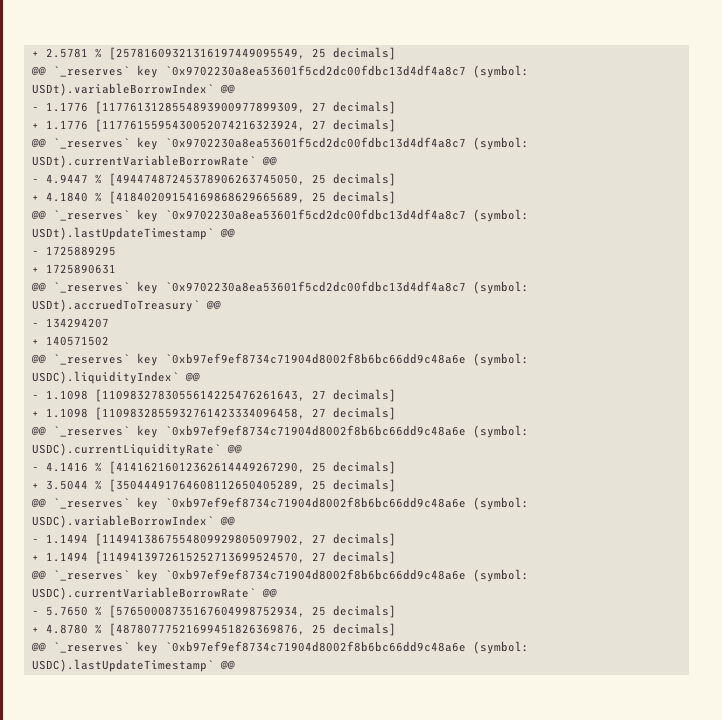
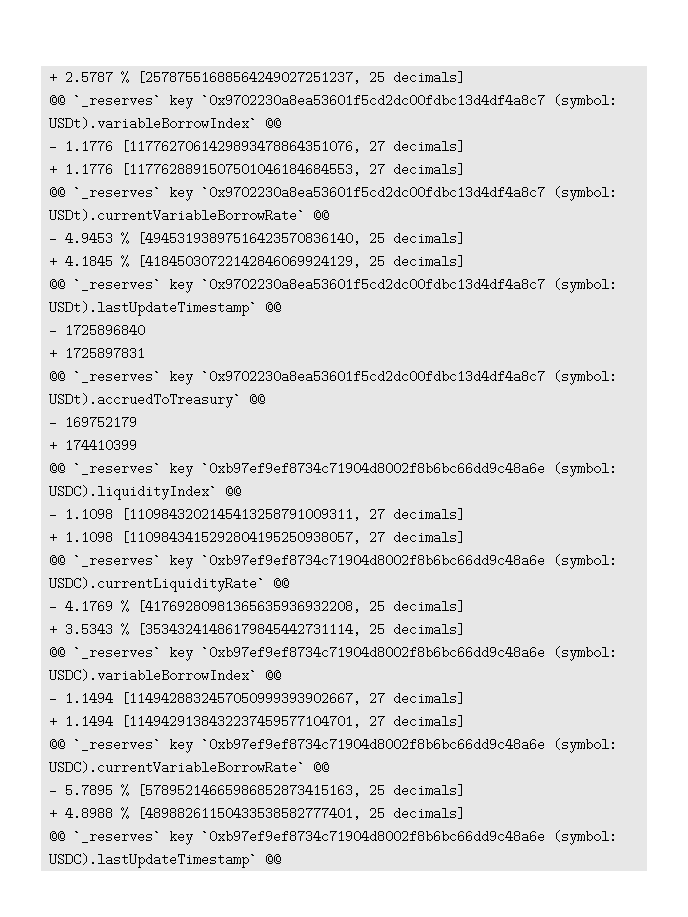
- + 2.5781 % [25781609321316197449095549, 25 decimals]
+ + 2.5787 % [25787551688564249027251237, 25 decimals]
- - 1.1776 [1177613128554893900977899309, 27 decimals]
+ - 1.1776 [1177627061429893478864351076, 27 decimals]
- + 1.1776 [1177615595430052074216323924, 27 decimals]
+ + 1.1776 [1177628891507501046184684553, 27 decimals]
- - 4.9447 % [49447487245378906263745050, 25 decimals]
- + 4.1840 % [41840209154169868629665689, 25 decimals]
+ - 4.9453 % [49453193897516423570836140, 25 decimals]
+ + 4.1845 % [41845030722142846069924129, 25 decimals]
- - 1725889295
- + 1725890631
+ - 1725896840
+ + 1725897831
- - 134294207
- + 140571502
+ - 169752179
+ + 174410399
- - 1.1098 [1109832783055614225476261643, 27 decimals]
+ - 1.1098 [1109843202145413258791009311, 27 decimals]
- + 1.1098 [1109832855932761423334096458, 27 decimals]
+ + 1.1098 [1109843415292804195250938057, 27 decimals]
- - 4.1416 % [41416216012362614449267290, 25 decimals]
- + 3.5044 % [35044491764608112650405289, 25 decimals]
+ - 4.1769 % [41769280981365635936932208, 25 decimals]
+ + 3.5343 % [35343241486179845442731114, 25 decimals]
- - 1.1494 [1149413867554809929805097902, 27 decimals]
+ - 1.1494 [1149428832457050999393902667, 27 decimals]
- + 1.1494 [1149413972615252713699524570, 27 decimals]
+ + 1.1494 [1149429138432237459577104701, 27 decimals]
- - 5.7650 % [57650008735167604998752934, 25 decimals]
- + 4.8780 % [48780777521699451826369876, 25 decimals]
+ - 5.7895 % [57895214665986852873415163, 25 decimals]
+ + 4.8988 % [48988261150433538582777401, 25 decimals]

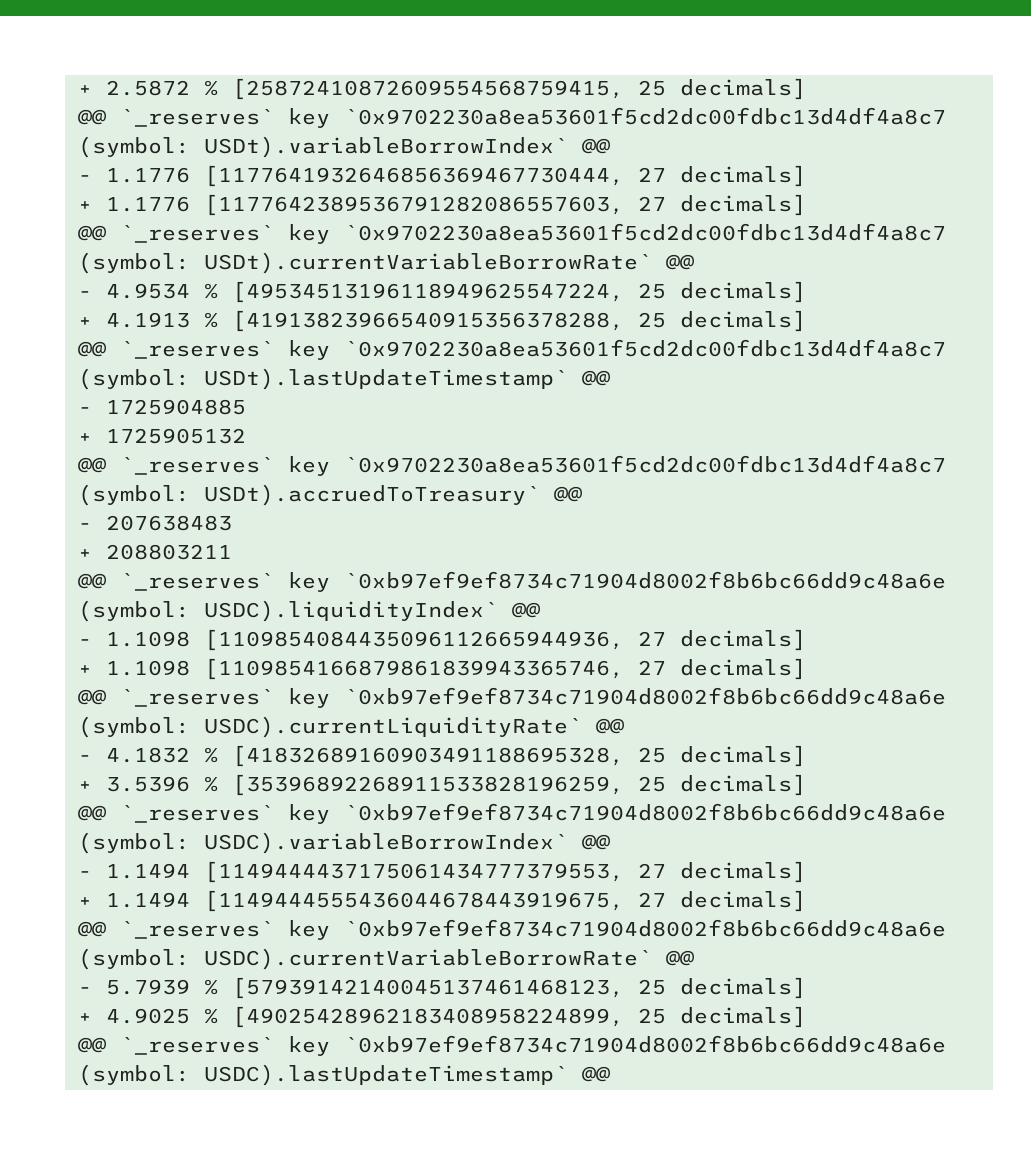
- + 2.5787 % [25787551688564249027251237, 25 decimals]
+ + 2.5872 % [25872410872609554568759415, 25 decimals]
- - 1.1776 [1177627061429893478864351076, 27 decimals]
+ - 1.1776 [1177641932646856369467730444, 27 decimals]
- + 1.1776 [1177628891507501046184684553, 27 decimals]
+ + 1.1776 [1177642389536791282086557603, 27 decimals]
- - 4.9453 % [49453193897516423570836140, 25 decimals]
- + 4.1845 % [41845030722142846069924129, 25 decimals]
+ - 4.9534 % [49534513196118949625547224, 25 decimals]
+ + 4.1913 % [41913823966540915356378288, 25 decimals]
- - 1725896840
- + 1725897831
+ - 1725904885
+ + 1725905132
- - 169752179
- + 174410399
+ - 207638483
+ + 208803211
- - 1.1098 [1109843202145413258791009311, 27 decimals]
+ - 1.1098 [1109854084435096112665944936, 27 decimals]
- + 1.1098 [1109843415292804195250938057, 27 decimals]
+ + 1.1098 [1109854166879861839943365746, 27 decimals]
- - 4.1769 % [41769280981365635936932208, 25 decimals]
- + 3.5343 % [35343241486179845442731114, 25 decimals]
+ - 4.1832 % [41832689160903491188695328, 25 decimals]
+ + 3.5396 % [35396892268911533828196259, 25 decimals]
- - 1.1494 [1149428832457050999393902667, 27 decimals]
+ - 1.1494 [1149444437175061434777379553, 27 decimals]
- + 1.1494 [1149429138432237459577104701, 27 decimals]
+ + 1.1494 [1149444555436044678443919675, 27 decimals]
- - 5.7895 % [57895214665986852873415163, 25 decimals]
- + 4.8988 % [48988261150433538582777401, 25 decimals]
+ - 5.7939 % [57939142140045137461468123, 25 decimals]
+ + 4.9025 % [49025428962183408958224899, 25 decimals]

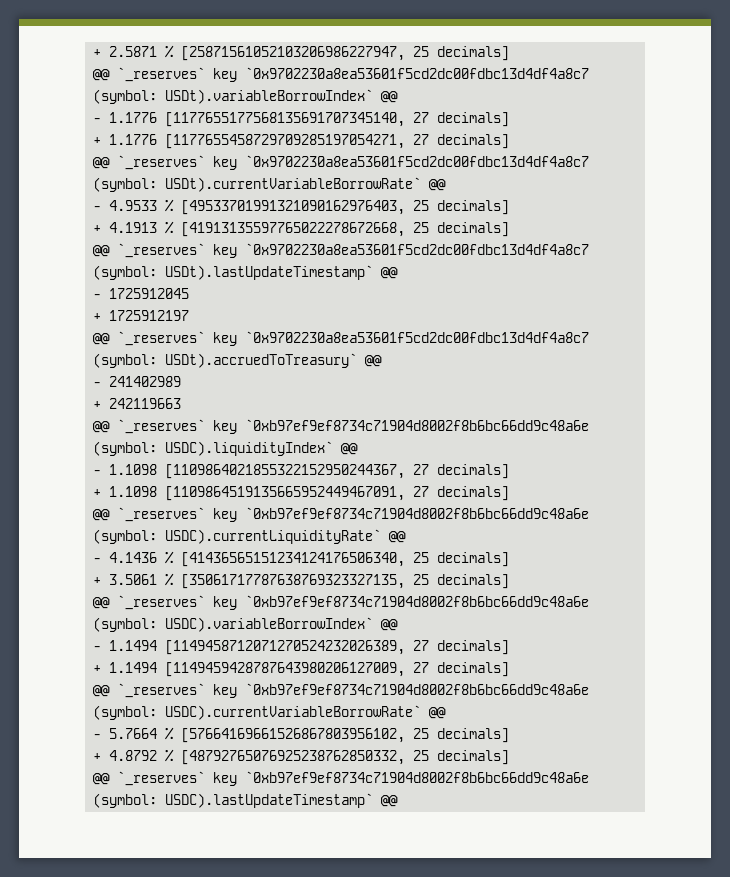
- + 2.5872 % [25872410872609554568759415, 25 decimals]
+ + 2.5871 % [25871561052103206986227947, 25 decimals]
- - 1.1776 [1177641932646856369467730444, 27 decimals]
+ - 1.1776 [1177655177568135691707345140, 27 decimals]
- + 1.1776 [1177642389536791282086557603, 27 decimals]
+ + 1.1776 [1177655458729709285197054271, 27 decimals]
- - 4.9534 % [49534513196118949625547224, 25 decimals]
+ - 4.9533 % [49533701991321090162976403, 25 decimals]
- + 4.1913 % [41913823966540915356378288, 25 decimals]
+ + 4.1913 % [41913135597765022278672668, 25 decimals]
- - 1725904885
- + 1725905132
+ - 1725912045
+ + 1725912197
- - 207638483
- + 208803211
+ - 241402989
+ + 242119663
- - 1.1098 [1109854084435096112665944936, 27 decimals]
+ - 1.1098 [1109864021855322152950244367, 27 decimals]
- + 1.1098 [1109854166879861839943365746, 27 decimals]
+ + 1.1098 [1109864519135665952449467091, 27 decimals]
- - 4.1832 % [41832689160903491188695328, 25 decimals]
- + 3.5396 % [35396892268911533828196259, 25 decimals]
+ - 4.1436 % [41436565151234124176506340, 25 decimals]
+ + 3.5061 % [35061717787638769323327135, 25 decimals]
- - 1.1494 [1149444437175061434777379553, 27 decimals]
+ - 1.1494 [1149458712071270524232026389, 27 decimals]
- + 1.1494 [1149444555436044678443919675, 27 decimals]
+ + 1.1494 [1149459428787643980206127009, 27 decimals]
- - 5.7939 % [57939142140045137461468123, 25 decimals]
- + 4.9025 % [49025428962183408958224899, 25 decimals]
+ - 5.7664 % [57664169661526867803956102, 25 decimals]
+ + 4.8792 % [48792765076925238762850332, 25 decimals]

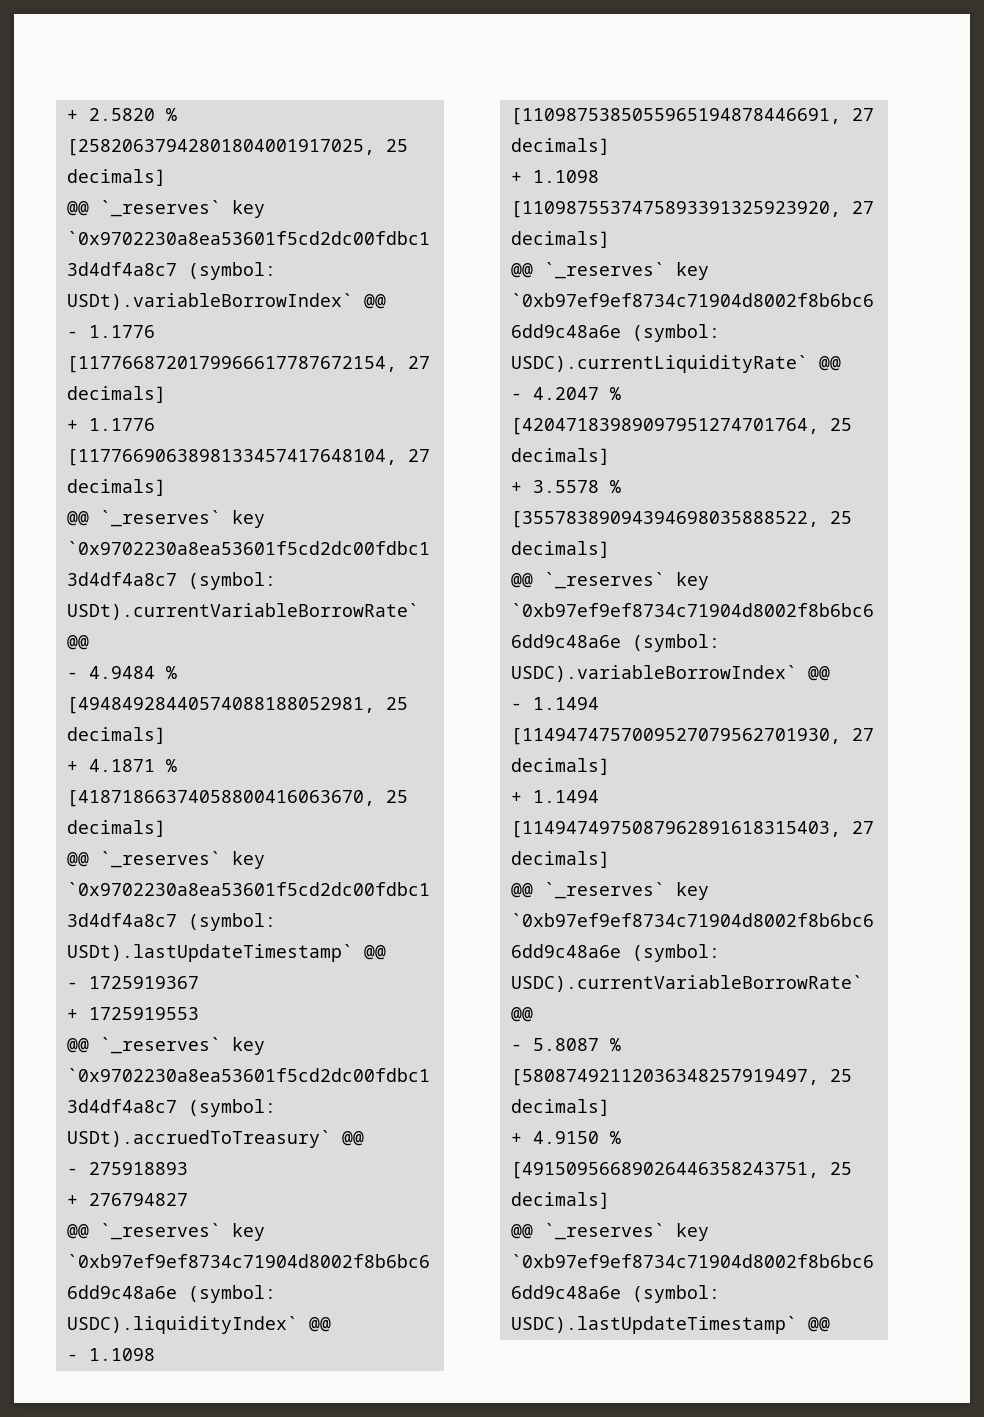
- + 2.5871 % [25871561052103206986227947, 25 decimals]
+ + 2.5820 % [25820637942801804001917025, 25 decimals]
- - 1.1776 [1177655177568135691707345140, 27 decimals]
+ - 1.1776 [1177668720179966617787672154, 27 decimals]
- + 1.1776 [1177655458729709285197054271, 27 decimals]
+ + 1.1776 [1177669063898133457417648104, 27 decimals]
- - 4.9533 % [49533701991321090162976403, 25 decimals]
- + 4.1913 % [41913135597765022278672668, 25 decimals]
+ - 4.9484 % [49484928440574088188052981, 25 decimals]
+ + 4.1871 % [41871866374058800416063670, 25 decimals]
- - 1725912045
- + 1725912197
+ - 1725919367
+ + 1725919553
- - 241402989
- + 242119663
+ - 275918893
+ + 276794827
- - 1.1098 [1109864021855322152950244367, 27 decimals]
+ - 1.1098 [1109875385055965194878446691, 27 decimals]
- + 1.1098 [1109864519135665952449467091, 27 decimals]
+ + 1.1098 [1109875537475893391325923920, 27 decimals]
- - 4.1436 % [41436565151234124176506340, 25 decimals]
- + 3.5061 % [35061717787638769323327135, 25 decimals]
+ - 4.2047 % [42047183989097951274701764, 25 decimals]
+ + 3.5578 % [35578389094394698035888522, 25 decimals]
- - 1.1494 [1149458712071270524232026389, 27 decimals]
+ - 1.1494 [1149474757009527079562701930, 27 decimals]
- + 1.1494 [1149459428787643980206127009, 27 decimals]
+ + 1.1494 [1149474975087962891618315403, 27 decimals]
- - 5.7664 % [57664169661526867803956102, 25 decimals]
- + 4.8792 % [48792765076925238762850332, 25 decimals]
+ - 5.8087 % [58087492112036348257919497, 25 decimals]
+ + 4.9150 % [49150956689026446358243751, 25 decimals]

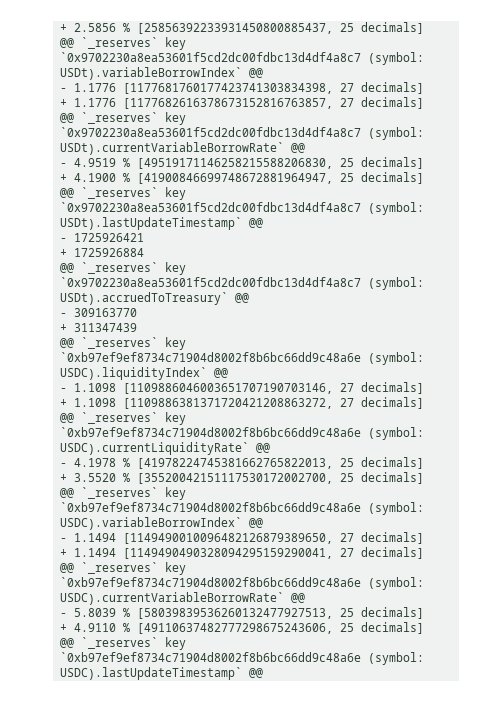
- + 2.5820 % [25820637942801804001917025, 25 decimals]
+ + 2.5856 % [25856392233931450800885437, 25 decimals]
- - 1.1776 [1177668720179966617787672154, 27 decimals]
+ - 1.1776 [1177681760177423741303834398, 27 decimals]
- + 1.1776 [1177669063898133457417648104, 27 decimals]
+ + 1.1776 [1177682616378673152816763857, 27 decimals]
- - 4.9484 % [49484928440574088188052981, 25 decimals]
- + 4.1871 % [41871866374058800416063670, 25 decimals]
+ - 4.9519 % [49519171146258215588206830, 25 decimals]
+ + 4.1900 % [41900846699748672881964947, 25 decimals]
- - 1725919367
- + 1725919553
+ - 1725926421
+ + 1725926884
- - 275918893
- + 276794827
+ - 309163770
+ + 311347439
- - 1.1098 [1109875385055965194878446691, 27 decimals]
+ - 1.1098 [1109886046003651707190703146, 27 decimals]
- + 1.1098 [1109875537475893391325923920, 27 decimals]
+ + 1.1098 [1109886381371720421208863272, 27 decimals]
- - 4.2047 % [42047183989097951274701764, 25 decimals]
- + 3.5578 % [35578389094394698035888522, 25 decimals]
+ - 4.1978 % [41978224745381662765822013, 25 decimals]
+ + 3.5520 % [35520042151117530172002700, 25 decimals]
- - 1.1494 [1149474757009527079562701930, 27 decimals]
+ - 1.1494 [1149490010096482126879389650, 27 decimals]
- + 1.1494 [1149474975087962891618315403, 27 decimals]
+ + 1.1494 [1149490490328094295159290041, 27 decimals]
- - 5.8087 % [58087492112036348257919497, 25 decimals]
- + 4.9150 % [49150956689026446358243751, 25 decimals]
+ - 5.8039 % [58039839536260132477927513, 25 decimals]
+ + 4.9110 % [49110637482777298675243606, 25 decimals]

